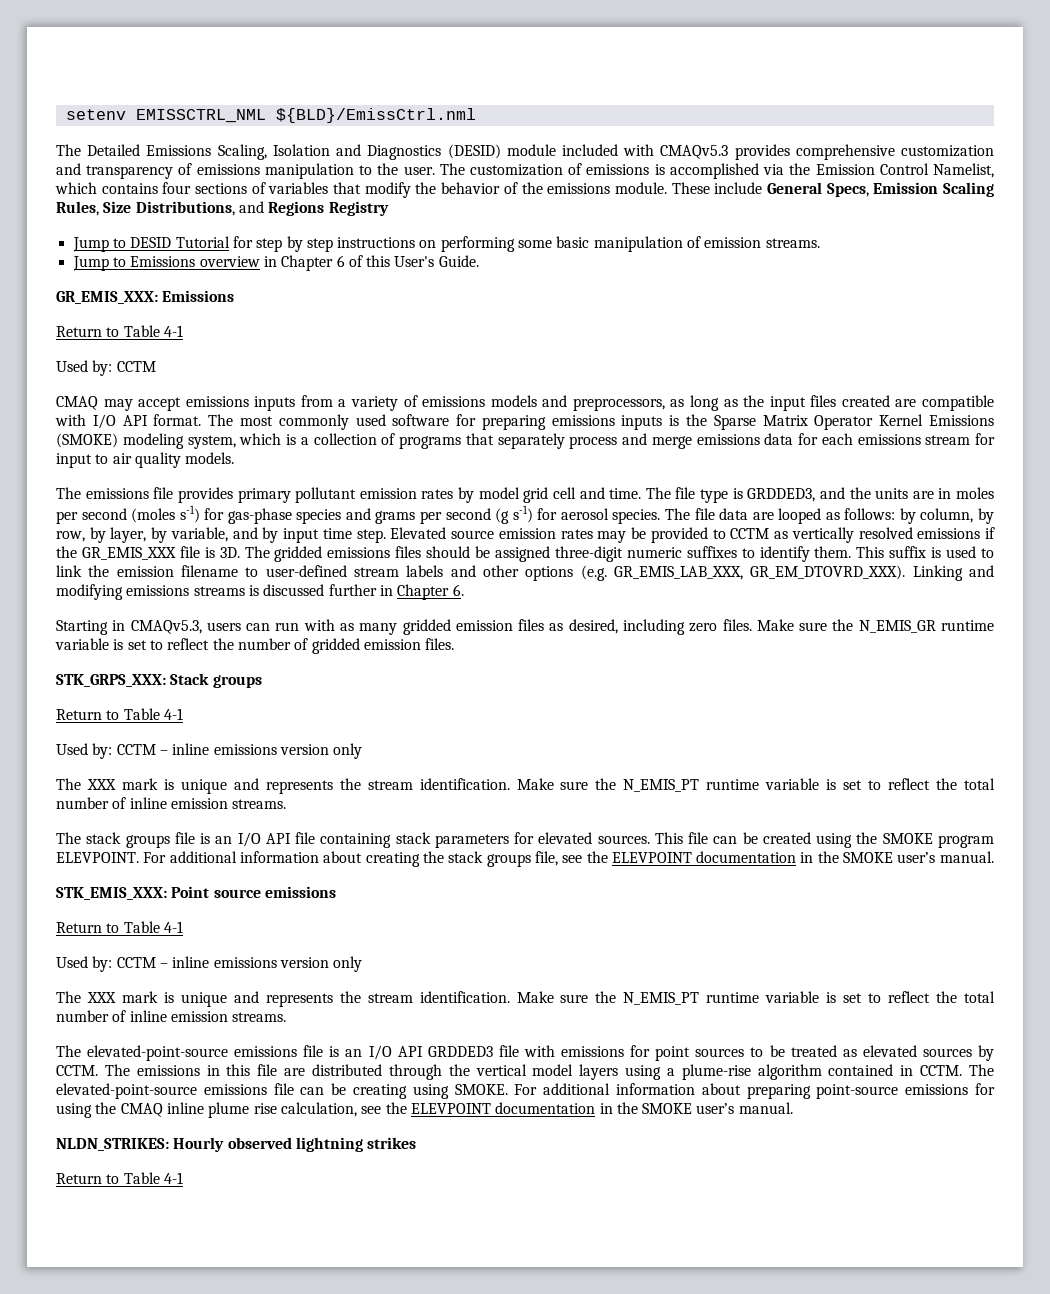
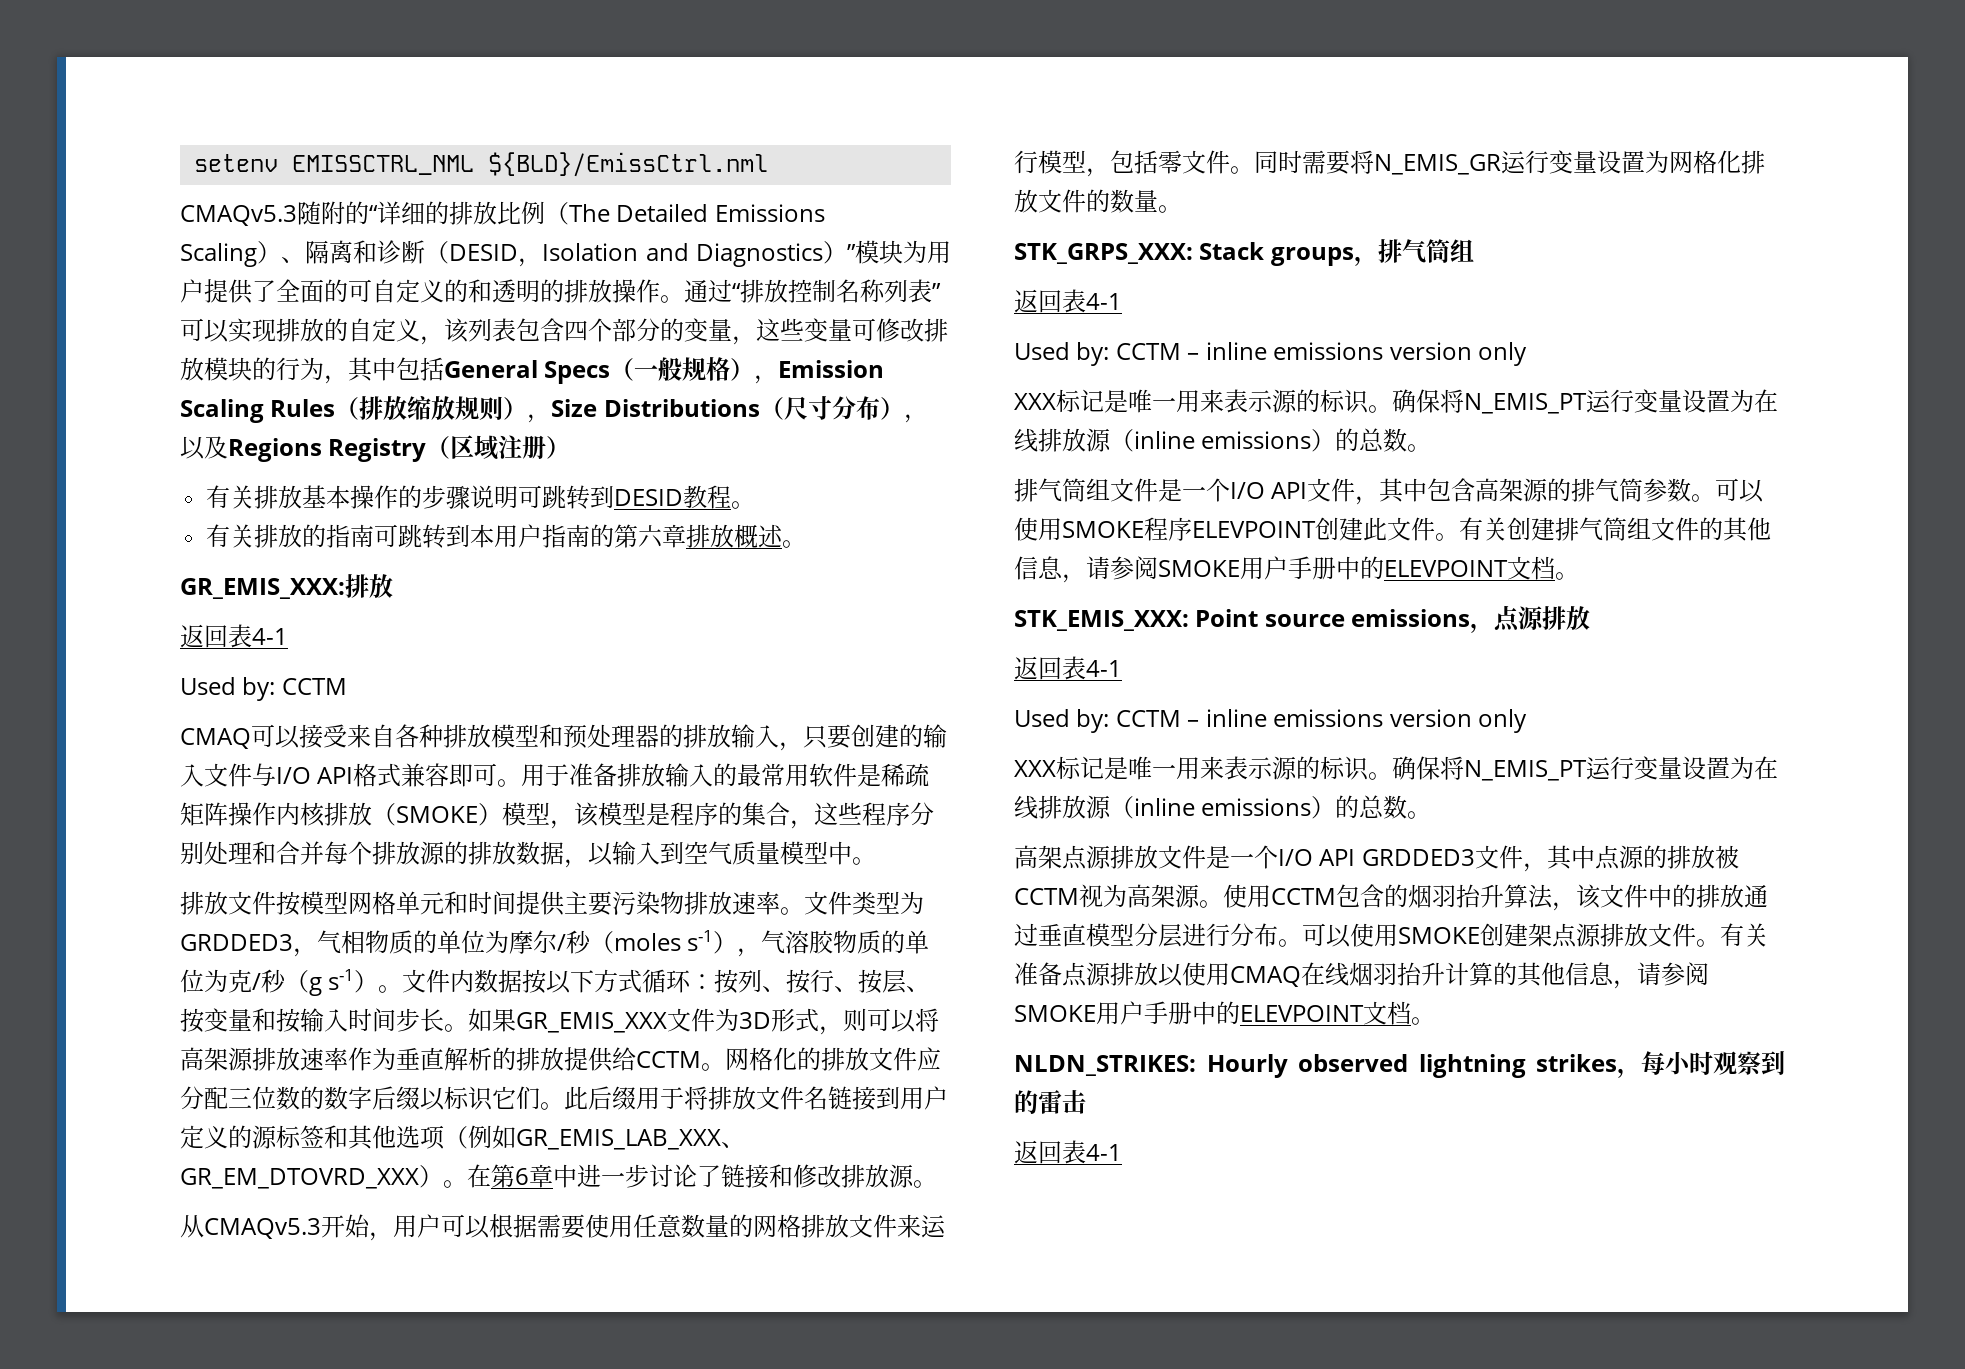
- The Detailed Emissions Scaling, Isolation and Diagnostics (DESID) module included with CMAQv5.3 provides comprehensive customization and transparency of emissions manipulation to the user. The customization of emissions is accomplished via the Emission Control Namelist, which contains four sections of variables that modify the behavior of the emissions module. These include General Specs, Emission Scaling Rules, Size Distributions, and Regions Registry
- Jump to DESID Tutorial for step by step instructions on performing some basic manipulation of emission streams.
- Jump to Emissions overview in Chapter 6 of this User's Guide.
- GR_EMIS_XXX: Emissions
- Return to Table 4-1
+ CMAQv5.3随附的“详细的排放比例（The Detailed Emissions Scaling）、隔离和诊断（DESID，Isolation and Diagnostics）”模块为用户提供了全面的可自定义的和透明的排放操作。通过“排放控制名称列表”可以实现排放的自定义，该列表包含四个部分的变量，这些变量可修改排放模块的行为，其中包括General Specs（一般规格），Emission Scaling Rules（排放缩放规则），Size Distributions（尺寸分布），以及Regions Registry（区域注册）
+ 有关排放基本操作的步骤说明可跳转到DESID教程。
+ 有关排放的指南可跳转到本用户指南的第六章排放概述。
+ GR_EMIS_XXX:排放
+ 返回表4-1
- CMAQ may accept emissions inputs from a variety of emissions models and preprocessors, as long as the input files created are compatible with I/O API format. The most commonly used software for preparing emissions inputs is the Sparse Matrix Operator Kernel Emissions (SMOKE) modeling system, which is a collection of programs that separately process and merge emissions data for each emissions stream for input to air quality models.
- The emissions file provides primary pollutant emission rates by model grid cell and time. The file type is GRDDED3, and the units are in moles per second (moles s-1) for gas-phase species and grams per second (g s-1) for aerosol species. The file data are looped as follows: by column, by row, by layer, by variable, and by input time step. Elevated source emission rates may be provided to CCTM as vertically resolved emissions if the GR_EMIS_XXX file is 3D. The gridded emissions files should be assigned three-digit numeric suffixes to identify them. This suffix is used to link the emission filename to user-defined stream labels and other options (e.g. GR_EMIS_LAB_XXX, GR_EM_DTOVRD_XXX). Linking and modifying emissions streams is discussed further in Chapter 6.
- Starting in CMAQv5.3, users can run with as many gridded emission files as desired, including zero files. Make sure the N_EMIS_GR runtime variable is set to reflect the number of gridded emission files.
+ CMAQ可以接受来自各种排放模型和预处理器的排放输入，只要创建的输入文件与I/O API格式兼容即可。用于准备排放输入的最常用软件是稀疏矩阵操作内核排放（SMOKE）模型，该模型是程序的集合，这些程序分别处理和合并每个排放源的排放数据，以输入到空气质量模型中。
+ 排放文件按模型网格单元和时间提供主要污染物排放速率。文件类型为GRDDED3，气相物质的单位为摩尔/秒（moles s-1），气溶胶物质的单位为克/秒（g s-1）。文件内数据按以下方式循环：按列、按行、按层、按变量和按输入时间步长。如果GR_EMIS_XXX文件为3D形式，则可以将高架源排放速率作为垂直解析的排放提供给CCTM。网格化的排放文件应分配三位数的数字后缀以标识它们。此后缀用于将排放文件名链接到用户定义的源标签和其他选项（例如GR_EMIS_LAB_XXX、GR_EM_DTOVRD_XXX）。在第6章中进一步讨论了链接和修改排放源。
+ 从CMAQv5.3开始，用户可以根据需要使用任意数量的网格排放文件来运行模型，包括零文件。同时需要将N_EMIS_GR运行变量设置为网格化排放文件的数量。
- STK_GRPS_XXX: Stack groups
- Return to Table 4-1
+ STK_GRPS_XXX: Stack groups，排气筒组
+ 返回表4-1
  Used by: CCTM – inline emissions version only
- The XXX mark is unique and represents the stream identification. Make sure the N_EMIS_PT runtime variable is set to reflect the total number of inline emission streams.
- The stack groups file is an I/O API file containing stack parameters for elevated sources. This file can be created using the SMOKE program ELEVPOINT. For additional information about creating the stack groups file, see the ELEVPOINT documentation in the SMOKE user’s manual.
+ XXX标记是唯一用来表示源的标识。确保将N_EMIS_PT运行变量设置为在线排放源（inline emissions）的总数。
+ 排气筒组文件是一个I/O API文件，其中包含高架源的排气筒参数。可以使用SMOKE程序ELEVPOINT创建此文件。有关创建排气筒组文件的其他信息，请参阅SMOKE用户手册中的ELEVPOINT文档。
- STK_EMIS_XXX: Point source emissions
- Return to Table 4-1
+ STK_EMIS_XXX: Point source emissions，点源排放
+ 返回表4-1
  Used by: CCTM – inline emissions version only
- The XXX mark is unique and represents the stream identification. Make sure the N_EMIS_PT runtime variable is set to reflect the total number of inline emission streams.
- The elevated-point-source emissions file is an I/O API GRDDED3 file with emissions for point sources to be treated as elevated sources by CCTM. The emissions in this file are distributed through the vertical model layers using a plume-rise algorithm contained in CCTM. The elevated-point-source emissions file can be creating using SMOKE. For additional information about preparing point-source emissions for using the CMAQ inline plume rise calculation, see the ELEVPOINT documentation in the SMOKE user’s manual.
+ XXX标记是唯一用来表示源的标识。确保将N_EMIS_PT运行变量设置为在线排放源（inline emissions）的总数。
+ 高架点源排放文件是一个I/O API GRDDED3文件，其中点源的排放被CCTM视为高架源。使用CCTM包含的烟羽抬升算法，该文件中的排放通过垂直模型分层进行分布。可以使用SMOKE创建架点源排放文件。有关准备点源排放以使用CMAQ在线烟羽抬升计算的其他信息，请参阅SMOKE用户手册中的ELEVPOINT文档。
- NLDN_STRIKES: Hourly observed lightning strikes
- Return to Table 4-1
+ NLDN_STRIKES: Hourly observed lightning strikes，每小时观察到的雷击
+ 返回表4-1

